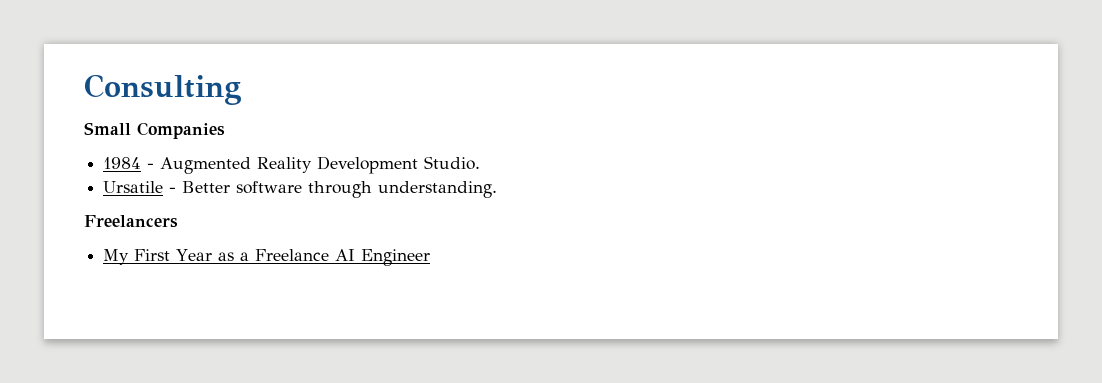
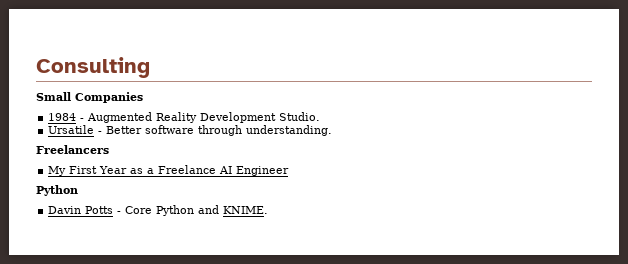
  My First Year as a Freelance AI Engineer
+ Python
+ Davin Potts - Core Python and KNIME.

